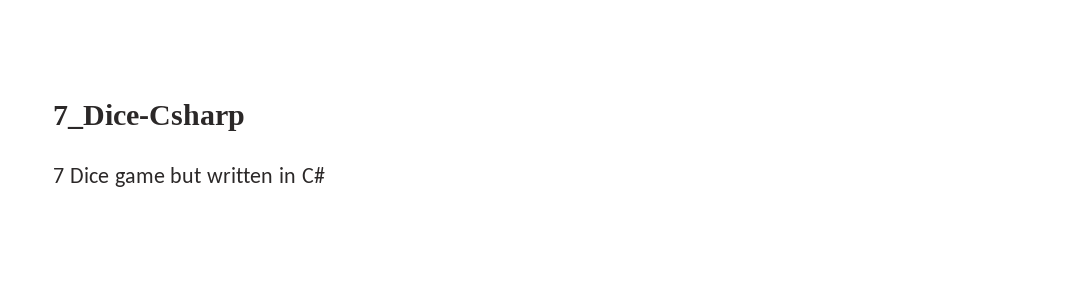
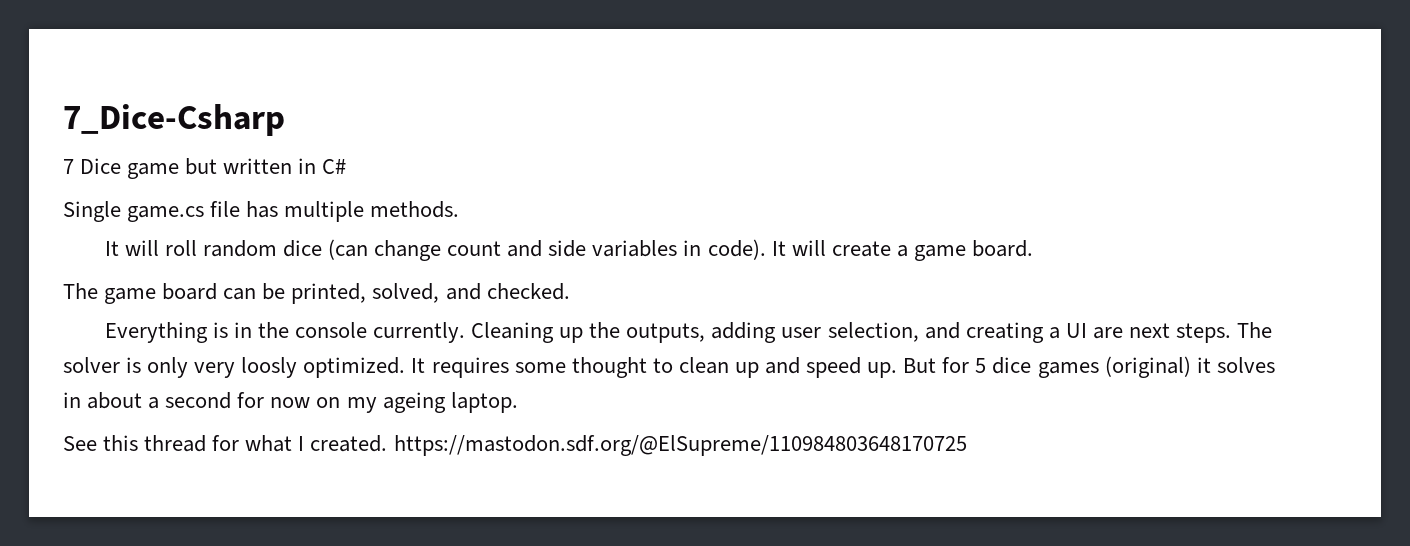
+ Single game.cs file has multiple methods.
+ It will roll random dice (can change count and side variables in code). It will create a game board.
+ The game board can be printed, solved, and checked.
+ Everything is in the console currently. Cleaning up the outputs, adding user selection, and creating a UI are next steps. The solver is only very loosly optimized. It requires some thought to clean up and speed up. But for 5 dice games (original) it solves in about a second for now on my ageing laptop.
+ See this thread for what I created. https://mastodon.sdf.org/@ElSupreme/110984803648170725

